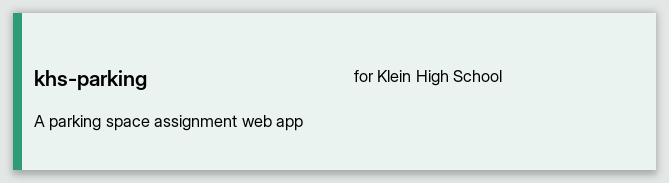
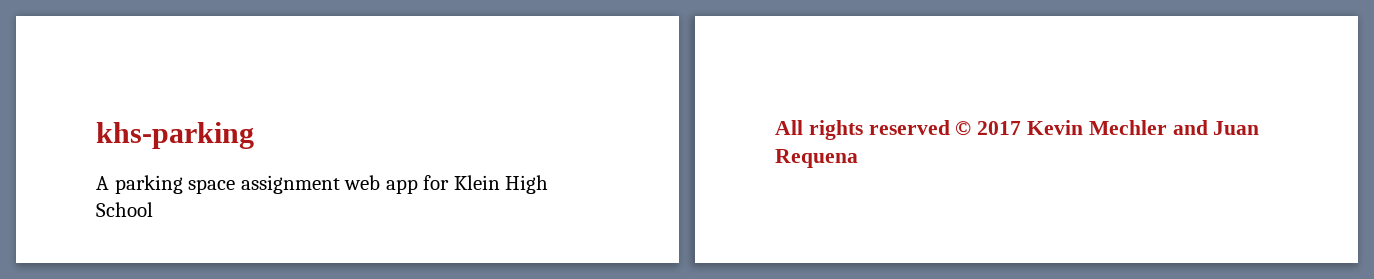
+ All rights reserved © 2017 Kevin Mechler and Juan Requena

